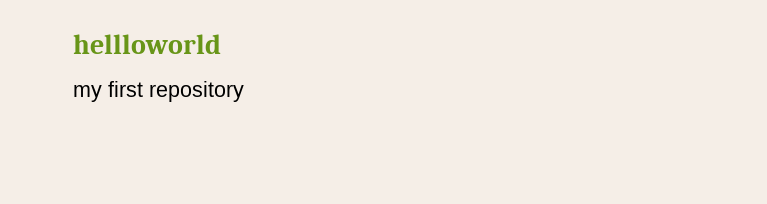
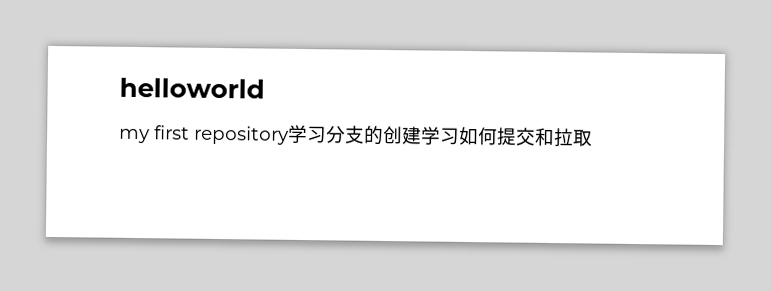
- hellloworld
+ helloworld
- my first repository
+ my first repository学习分支的创建学习如何提交和拉取

